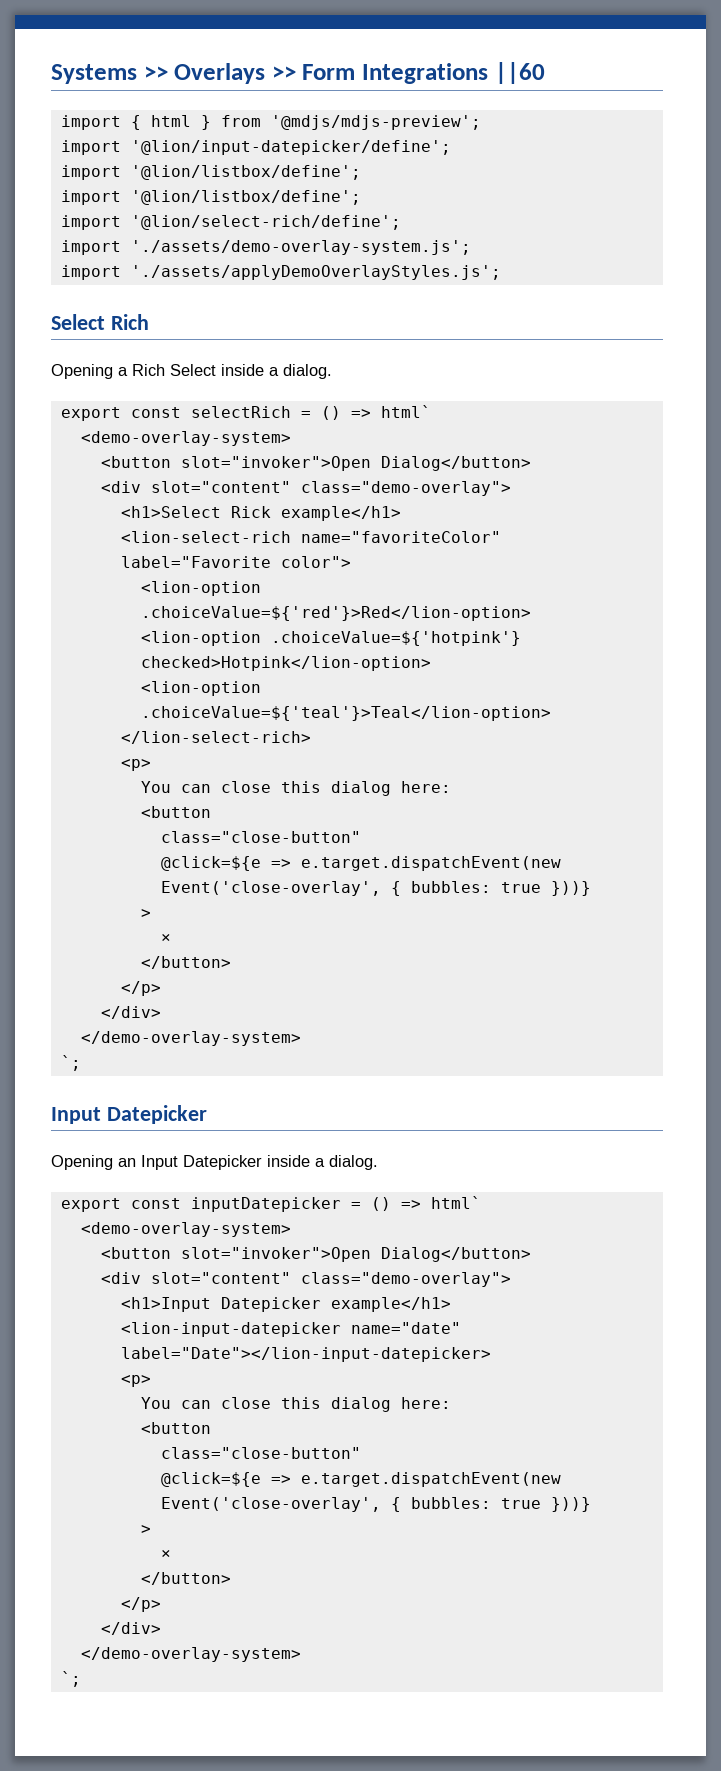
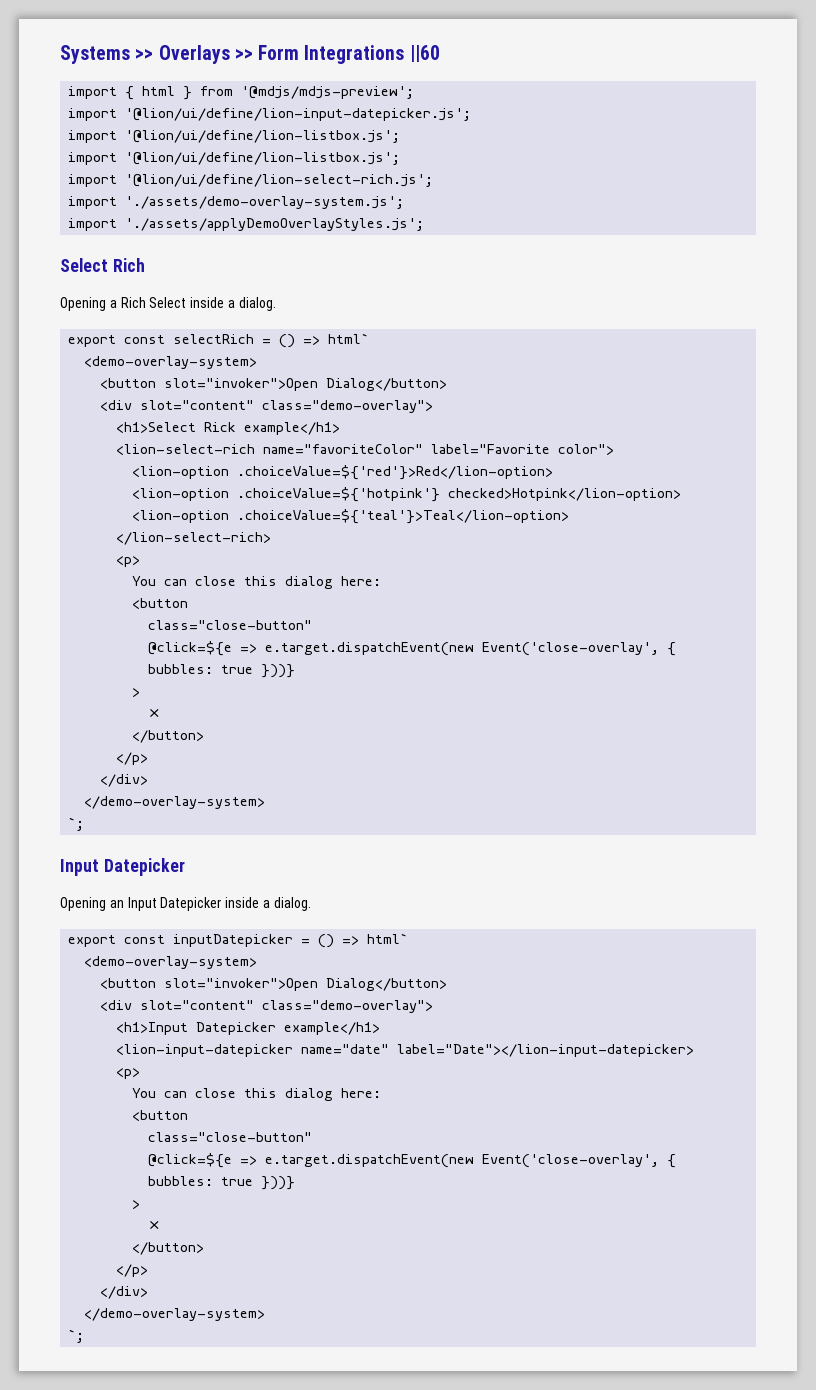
- import '@lion/input-datepicker/define';
- import '@lion/listbox/define';
- import '@lion/listbox/define';
- import '@lion/select-rich/define';
+ import '@lion/ui/define/lion-input-datepicker.js';
+ import '@lion/ui/define/lion-listbox.js';
+ import '@lion/ui/define/lion-listbox.js';
+ import '@lion/ui/define/lion-select-rich.js';

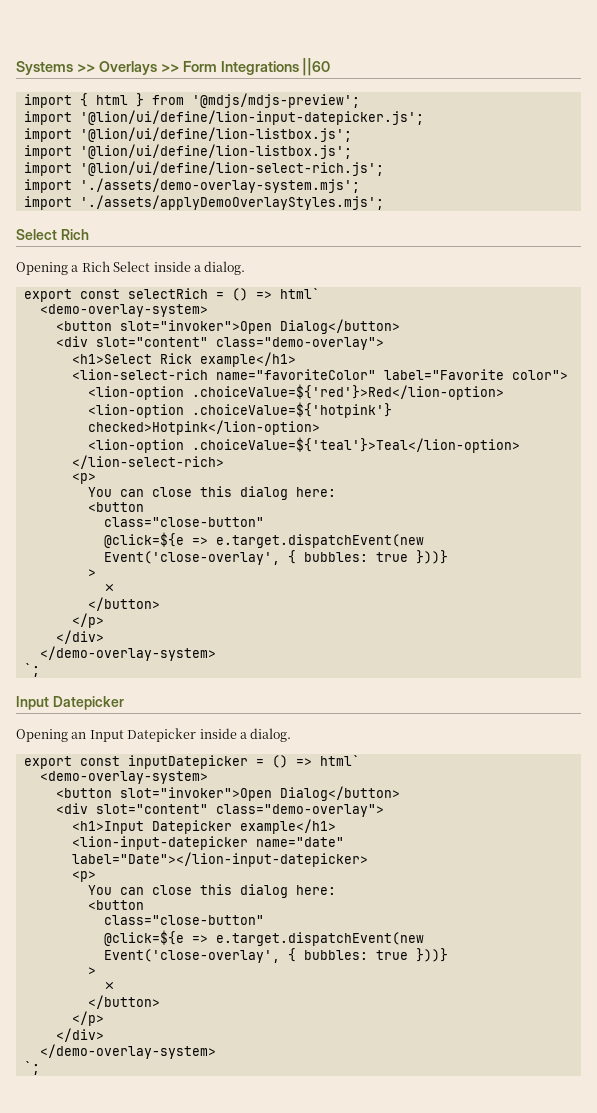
- import './assets/demo-overlay-system.js';
- import './assets/applyDemoOverlayStyles.js';
+ import './assets/demo-overlay-system.mjs';
+ import './assets/applyDemoOverlayStyles.mjs';

